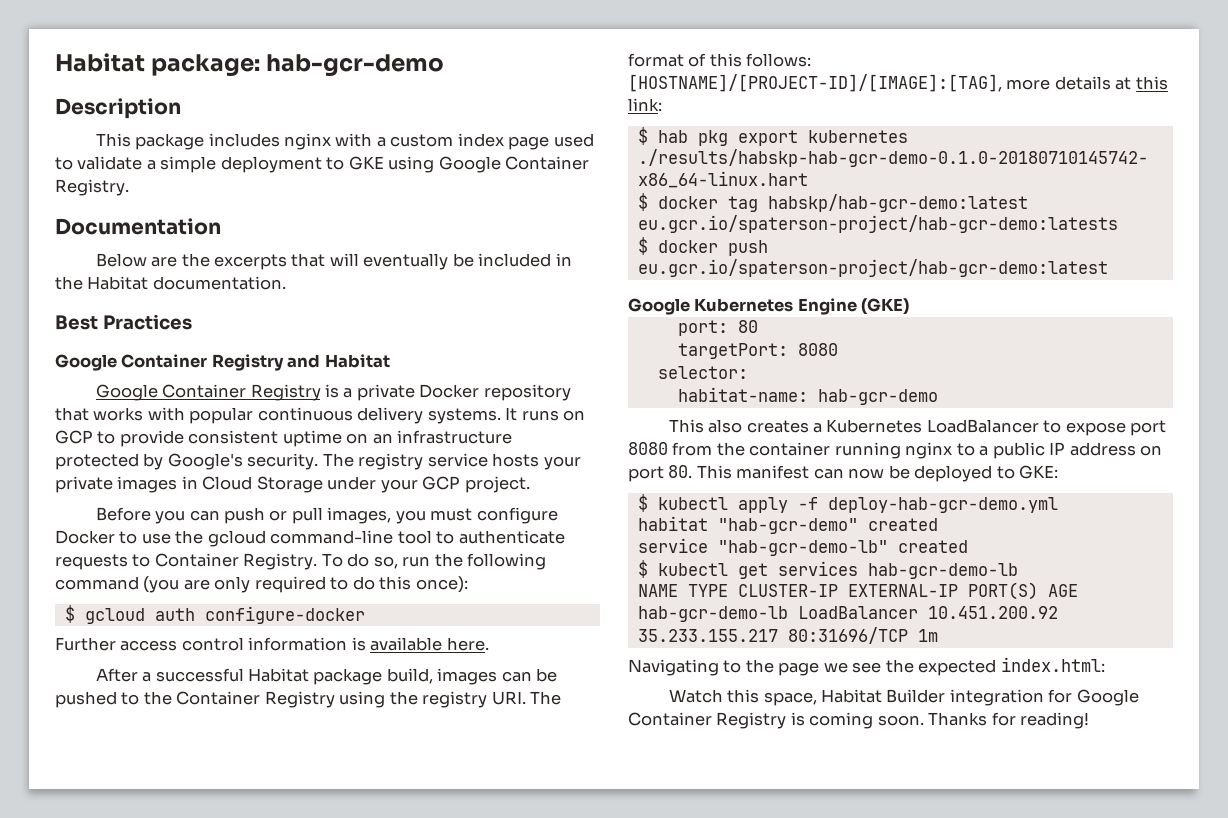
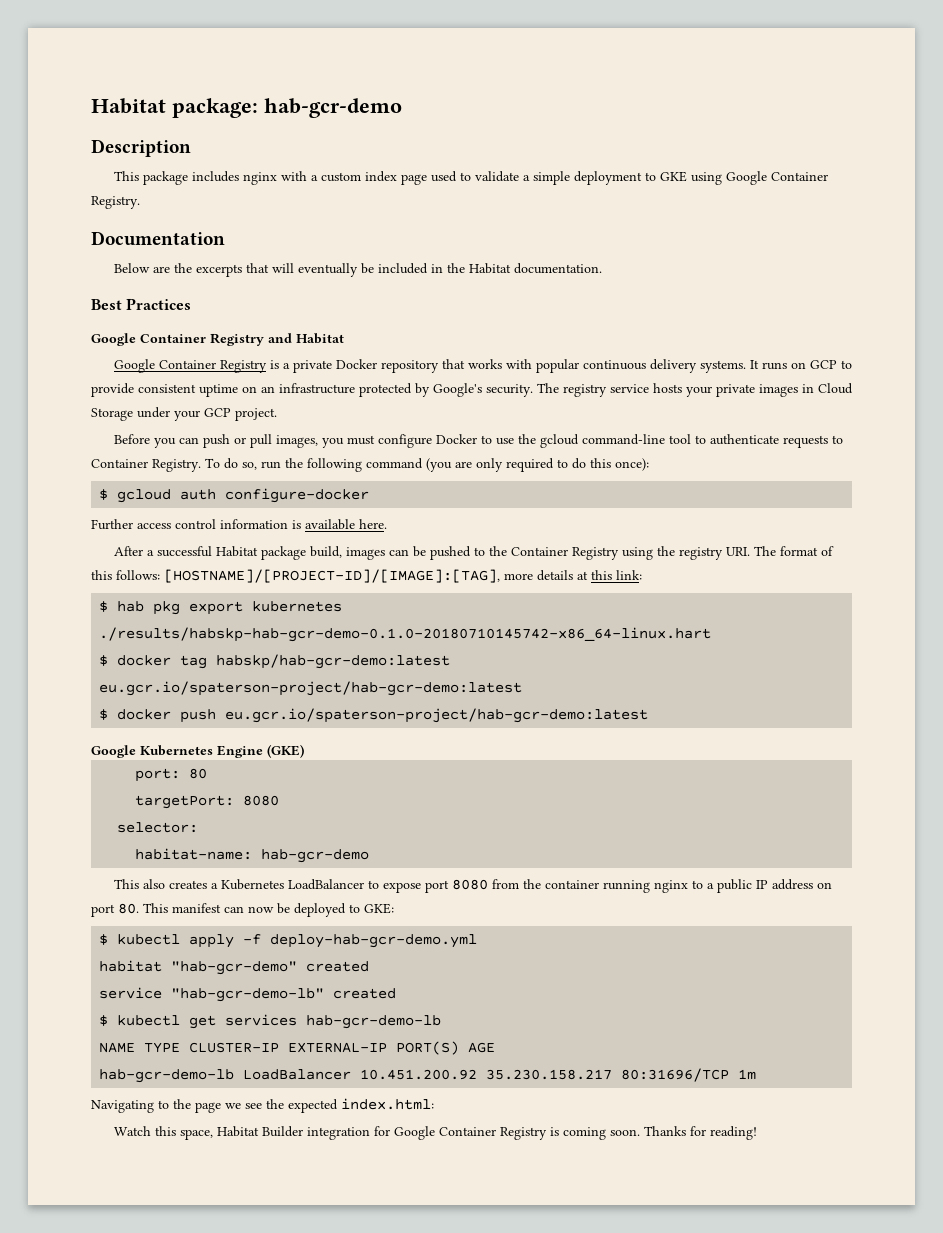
- $ docker tag habskp/hab-gcr-demo:latest eu.gcr.io/spaterson-project/hab-gcr-demo:latests
+ $ docker tag habskp/hab-gcr-demo:latest eu.gcr.io/spaterson-project/hab-gcr-demo:latest
- hab-gcr-demo-lb LoadBalancer 10.451.200.92 35.233.155.217 80:31696/TCP 1m
+ hab-gcr-demo-lb LoadBalancer 10.451.200.92 35.230.158.217 80:31696/TCP 1m

